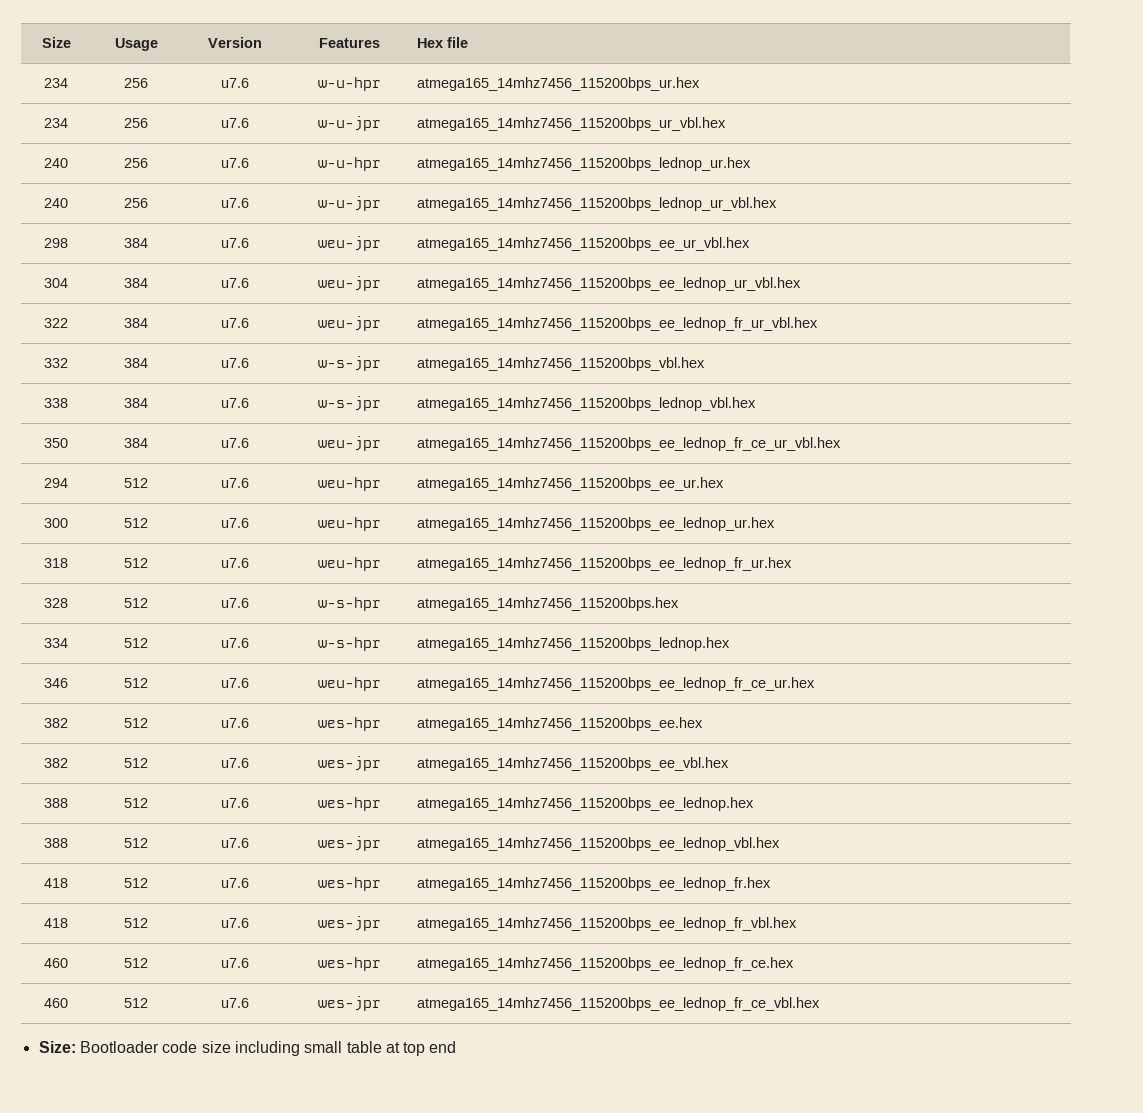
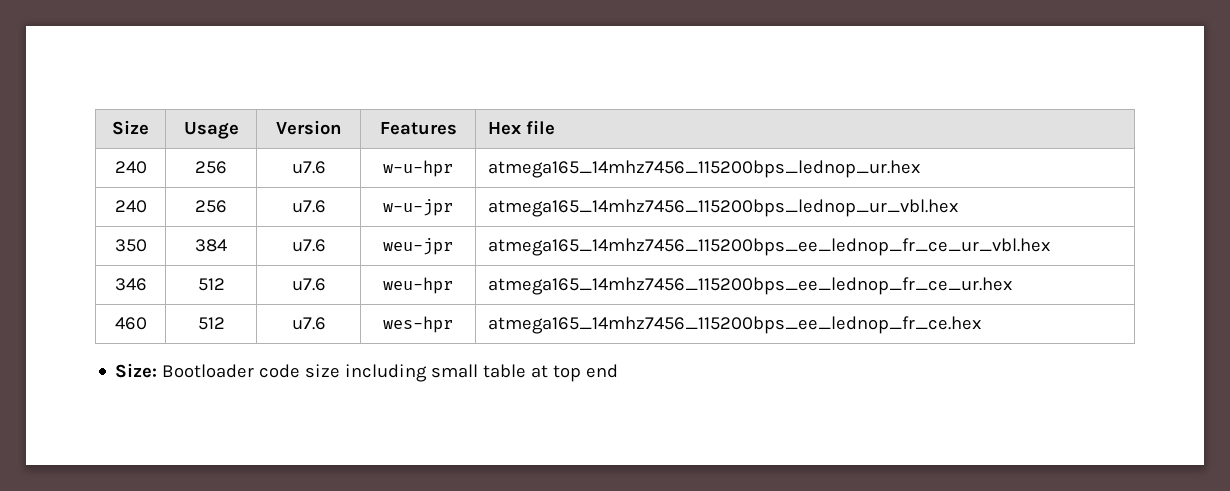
- 234 | 256 | u7.6 | w-u-hpr | atmega165_14mhz7456_115200bps_ur.hex
- 234 | 256 | u7.6 | w-u-jpr | atmega165_14mhz7456_115200bps_ur_vbl.hex
- 298 | 384 | u7.6 | weu-jpr | atmega165_14mhz7456_115200bps_ee_ur_vbl.hex
- 304 | 384 | u7.6 | weu-jpr | atmega165_14mhz7456_115200bps_ee_lednop_ur_vbl.hex
- 322 | 384 | u7.6 | weu-jpr | atmega165_14mhz7456_115200bps_ee_lednop_fr_ur_vbl.hex
- 332 | 384 | u7.6 | w-s-jpr | atmega165_14mhz7456_115200bps_vbl.hex
- 338 | 384 | u7.6 | w-s-jpr | atmega165_14mhz7456_115200bps_lednop_vbl.hex
- 294 | 512 | u7.6 | weu-hpr | atmega165_14mhz7456_115200bps_ee_ur.hex
- 300 | 512 | u7.6 | weu-hpr | atmega165_14mhz7456_115200bps_ee_lednop_ur.hex
- 318 | 512 | u7.6 | weu-hpr | atmega165_14mhz7456_115200bps_ee_lednop_fr_ur.hex
- 328 | 512 | u7.6 | w-s-hpr | atmega165_14mhz7456_115200bps.hex
- 334 | 512 | u7.6 | w-s-hpr | atmega165_14mhz7456_115200bps_lednop.hex
- 382 | 512 | u7.6 | wes-hpr | atmega165_14mhz7456_115200bps_ee.hex
- 382 | 512 | u7.6 | wes-jpr | atmega165_14mhz7456_115200bps_ee_vbl.hex
- 388 | 512 | u7.6 | wes-hpr | atmega165_14mhz7456_115200bps_ee_lednop.hex
- 388 | 512 | u7.6 | wes-jpr | atmega165_14mhz7456_115200bps_ee_lednop_vbl.hex
- 418 | 512 | u7.6 | wes-hpr | atmega165_14mhz7456_115200bps_ee_lednop_fr.hex
- 418 | 512 | u7.6 | wes-jpr | atmega165_14mhz7456_115200bps_ee_lednop_fr_vbl.hex
- 460 | 512 | u7.6 | wes-jpr | atmega165_14mhz7456_115200bps_ee_lednop_fr_ce_vbl.hex

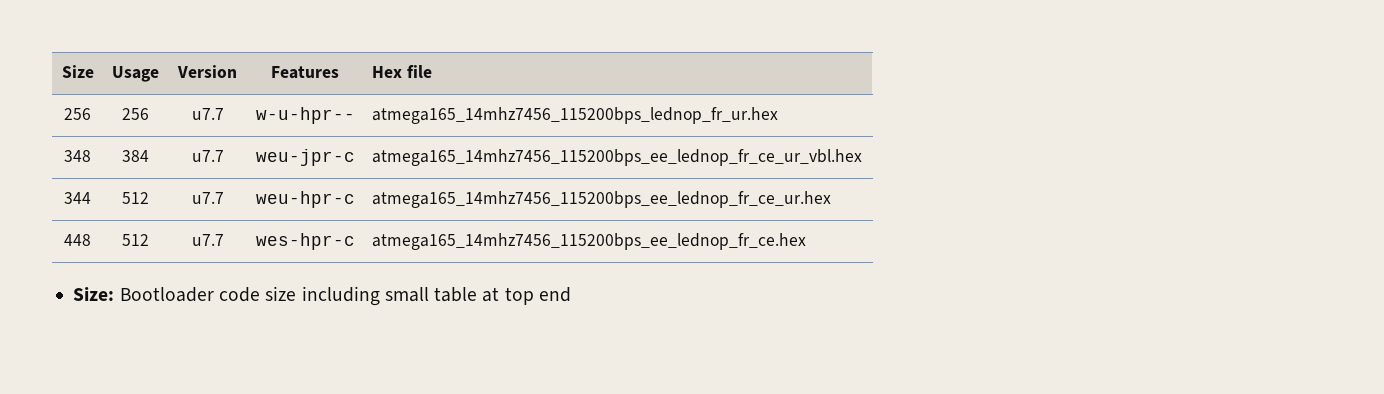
- 240 | 256 | u7.6 | w-u-hpr | atmega165_14mhz7456_115200bps_lednop_ur.hex
- 240 | 256 | u7.6 | w-u-jpr | atmega165_14mhz7456_115200bps_lednop_ur_vbl.hex
- 350 | 384 | u7.6 | weu-jpr | atmega165_14mhz7456_115200bps_ee_lednop_fr_ce_ur_vbl.hex
+ 256 | 256 | u7.7 | w-u-hpr-- | atmega165_14mhz7456_115200bps_lednop_fr_ur.hex
+ 348 | 384 | u7.7 | weu-jpr-c | atmega165_14mhz7456_115200bps_ee_lednop_fr_ce_ur_vbl.hex
- 346 | 512 | u7.6 | weu-hpr | atmega165_14mhz7456_115200bps_ee_lednop_fr_ce_ur.hex
+ 344 | 512 | u7.7 | weu-hpr-c | atmega165_14mhz7456_115200bps_ee_lednop_fr_ce_ur.hex
- 460 | 512 | u7.6 | wes-hpr | atmega165_14mhz7456_115200bps_ee_lednop_fr_ce.hex
+ 448 | 512 | u7.7 | wes-hpr-c | atmega165_14mhz7456_115200bps_ee_lednop_fr_ce.hex

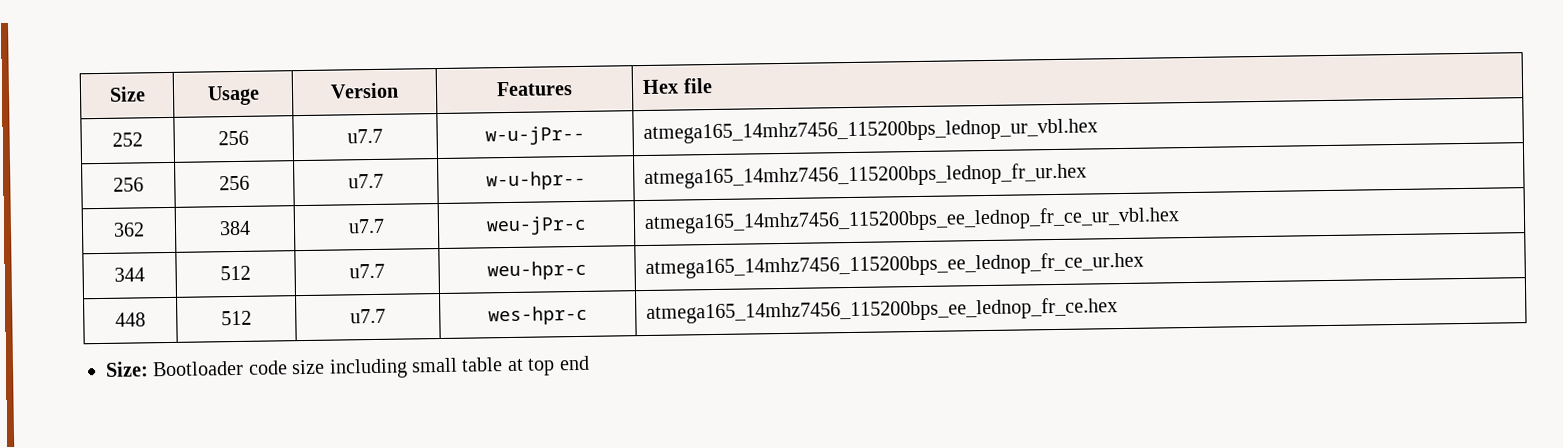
+ 252 | 256 | u7.7 | w-u-jPr-- | atmega165_14mhz7456_115200bps_lednop_ur_vbl.hex
- 348 | 384 | u7.7 | weu-jpr-c | atmega165_14mhz7456_115200bps_ee_lednop_fr_ce_ur_vbl.hex
+ 362 | 384 | u7.7 | weu-jPr-c | atmega165_14mhz7456_115200bps_ee_lednop_fr_ce_ur_vbl.hex

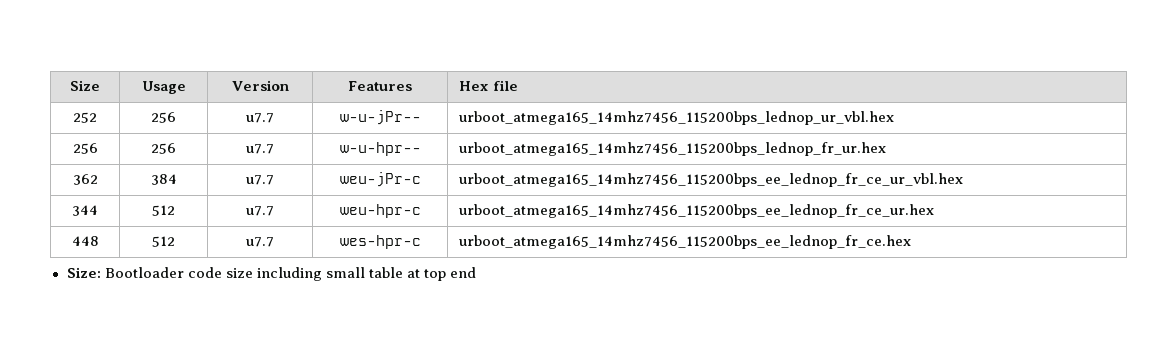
- 252 | 256 | u7.7 | w-u-jPr-- | atmega165_14mhz7456_115200bps_lednop_ur_vbl.hex
+ 252 | 256 | u7.7 | w-u-jPr-- | urboot_atmega165_14mhz7456_115200bps_lednop_ur_vbl.hex
- 256 | 256 | u7.7 | w-u-hpr-- | atmega165_14mhz7456_115200bps_lednop_fr_ur.hex
+ 256 | 256 | u7.7 | w-u-hpr-- | urboot_atmega165_14mhz7456_115200bps_lednop_fr_ur.hex
- 362 | 384 | u7.7 | weu-jPr-c | atmega165_14mhz7456_115200bps_ee_lednop_fr_ce_ur_vbl.hex
+ 362 | 384 | u7.7 | weu-jPr-c | urboot_atmega165_14mhz7456_115200bps_ee_lednop_fr_ce_ur_vbl.hex
- 344 | 512 | u7.7 | weu-hpr-c | atmega165_14mhz7456_115200bps_ee_lednop_fr_ce_ur.hex
+ 344 | 512 | u7.7 | weu-hpr-c | urboot_atmega165_14mhz7456_115200bps_ee_lednop_fr_ce_ur.hex
- 448 | 512 | u7.7 | wes-hpr-c | atmega165_14mhz7456_115200bps_ee_lednop_fr_ce.hex
+ 448 | 512 | u7.7 | wes-hpr-c | urboot_atmega165_14mhz7456_115200bps_ee_lednop_fr_ce.hex

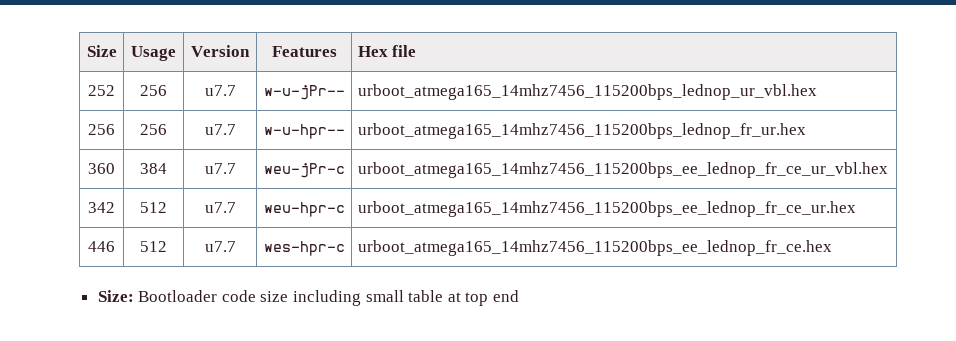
- 362 | 384 | u7.7 | weu-jPr-c | urboot_atmega165_14mhz7456_115200bps_ee_lednop_fr_ce_ur_vbl.hex
+ 360 | 384 | u7.7 | weu-jPr-c | urboot_atmega165_14mhz7456_115200bps_ee_lednop_fr_ce_ur_vbl.hex
- 344 | 512 | u7.7 | weu-hpr-c | urboot_atmega165_14mhz7456_115200bps_ee_lednop_fr_ce_ur.hex
+ 342 | 512 | u7.7 | weu-hpr-c | urboot_atmega165_14mhz7456_115200bps_ee_lednop_fr_ce_ur.hex
- 448 | 512 | u7.7 | wes-hpr-c | urboot_atmega165_14mhz7456_115200bps_ee_lednop_fr_ce.hex
+ 446 | 512 | u7.7 | wes-hpr-c | urboot_atmega165_14mhz7456_115200bps_ee_lednop_fr_ce.hex

